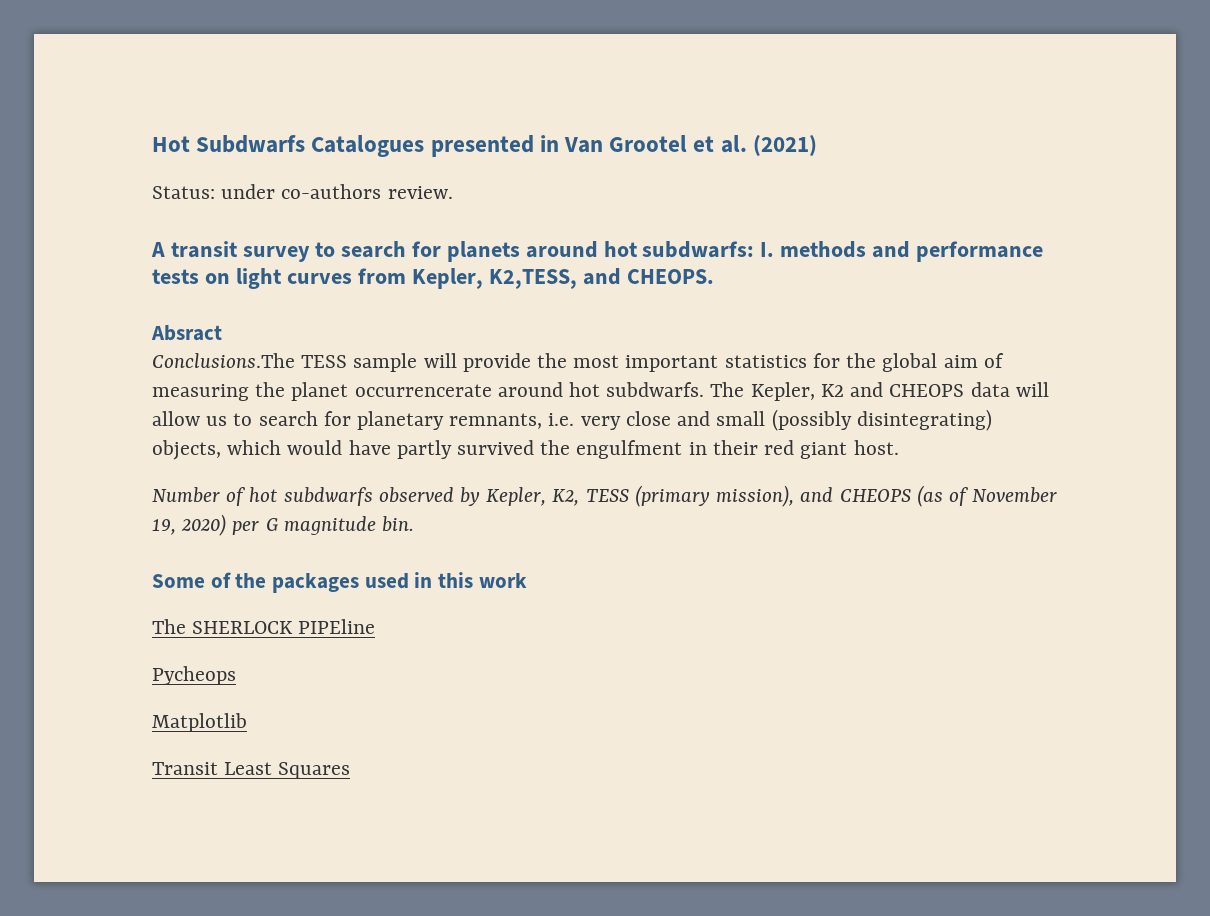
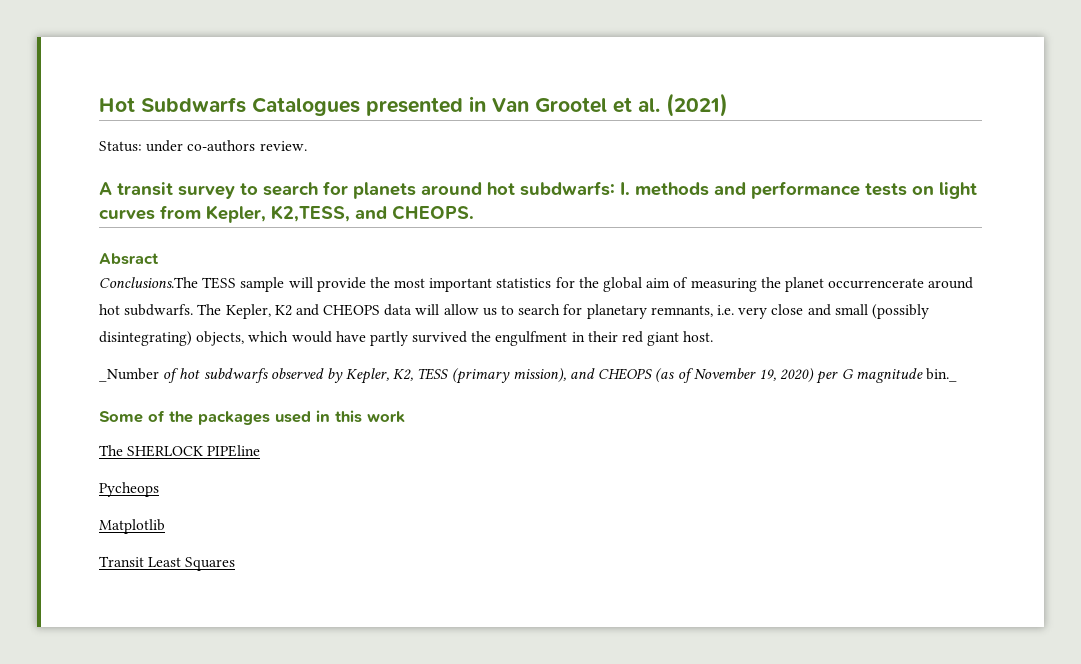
- Number of hot subdwarfs observed by Kepler, K2, TESS (primary mission), and CHEOPS (as of November 19, 2020) per G magnitude bin.
+ _Number of hot subdwarfs observed by Kepler, K2, TESS (primary mission), and CHEOPS (as of November 19, 2020) per G magnitude bin._

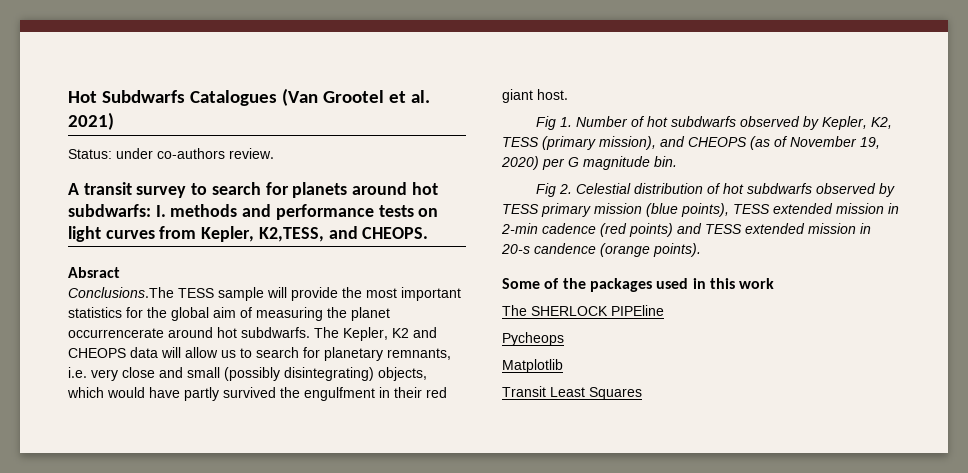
- Hot Subdwarfs Catalogues presented in Van Grootel et al. (2021)
+ Hot Subdwarfs Catalogues (Van Grootel et al. 2021)
- _Number of hot subdwarfs observed by Kepler, K2, TESS (primary mission), and CHEOPS (as of November 19, 2020) per G magnitude bin._
+ Fig 1. Number of hot subdwarfs observed by Kepler, K2, TESS (primary mission), and CHEOPS (as of November 19, 2020) per G magnitude bin.
+ Fig 2. Celestial distribution of hot subdwarfs observed by TESS primary mission (blue points), TESS extended mission in 2-min cadence (red points) and TESS extended mission in 20-s candence (orange points).

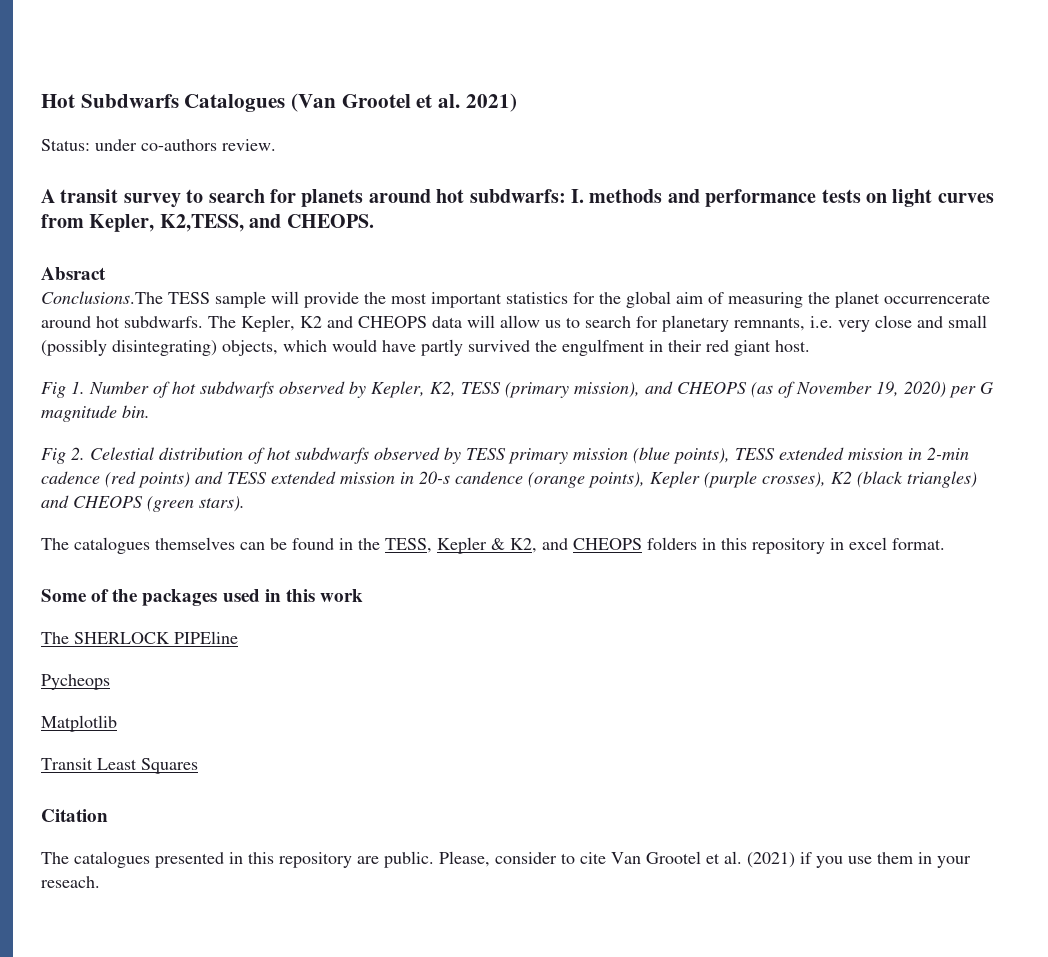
- Fig 2. Celestial distribution of hot subdwarfs observed by TESS primary mission (blue points), TESS extended mission in 2-min cadence (red points) and TESS extended mission in 20-s candence (orange points).
+ Fig 2. Celestial distribution of hot subdwarfs observed by TESS primary mission (blue points), TESS extended mission in 2-min cadence (red points) and TESS extended mission in 20-s candence (orange points), Kepler (purple crosses), K2 (black triangles) and CHEOPS (green stars).
+ The catalogues themselves can be found in the TESS, Kepler & K2, and CHEOPS folders in this repository in excel format.
+ Citation
+ The catalogues presented in this repository are public. Please, consider to cite Van Grootel et al. (2021) if you use them in your reseach.

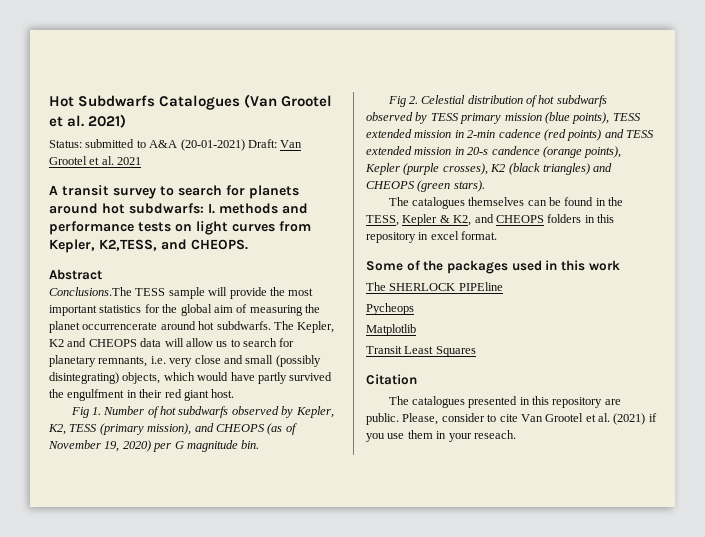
- Status: under co-authors review.
+ Status: submitted to A&A (20-01-2021) Draft: Van Grootel et al. 2021
- Absract
+ Abstract

